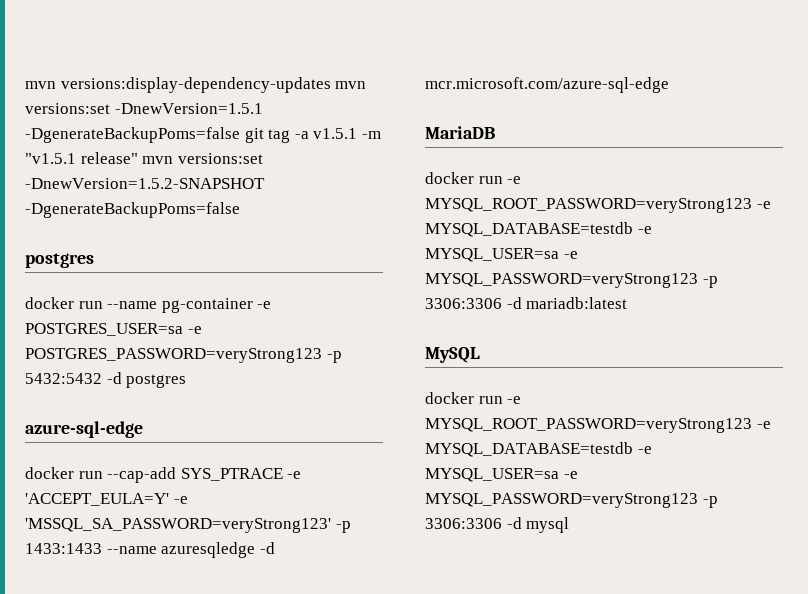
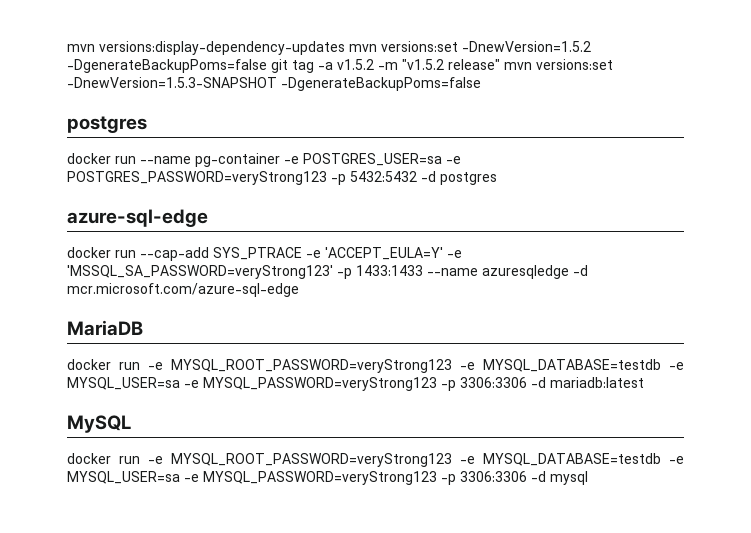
- mvn versions:display-dependency-updates mvn versions:set -DnewVersion=1.5.1 -DgenerateBackupPoms=false git tag -a v1.5.1 -m "v1.5.1 release" mvn versions:set -DnewVersion=1.5.2-SNAPSHOT -DgenerateBackupPoms=false
+ mvn versions:display-dependency-updates mvn versions:set -DnewVersion=1.5.2 -DgenerateBackupPoms=false git tag -a v1.5.2 -m "v1.5.2 release" mvn versions:set -DnewVersion=1.5.3-SNAPSHOT -DgenerateBackupPoms=false

